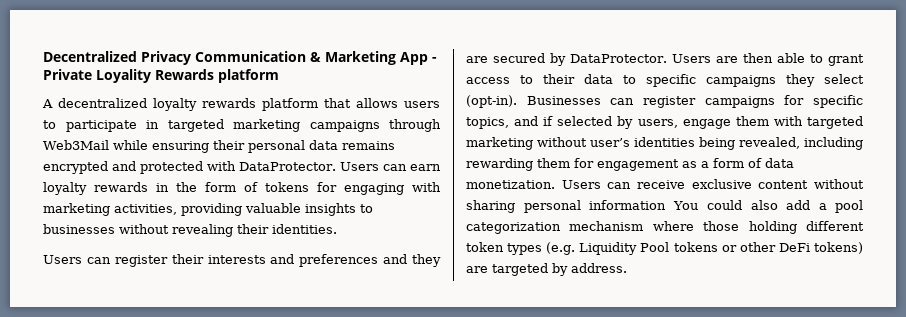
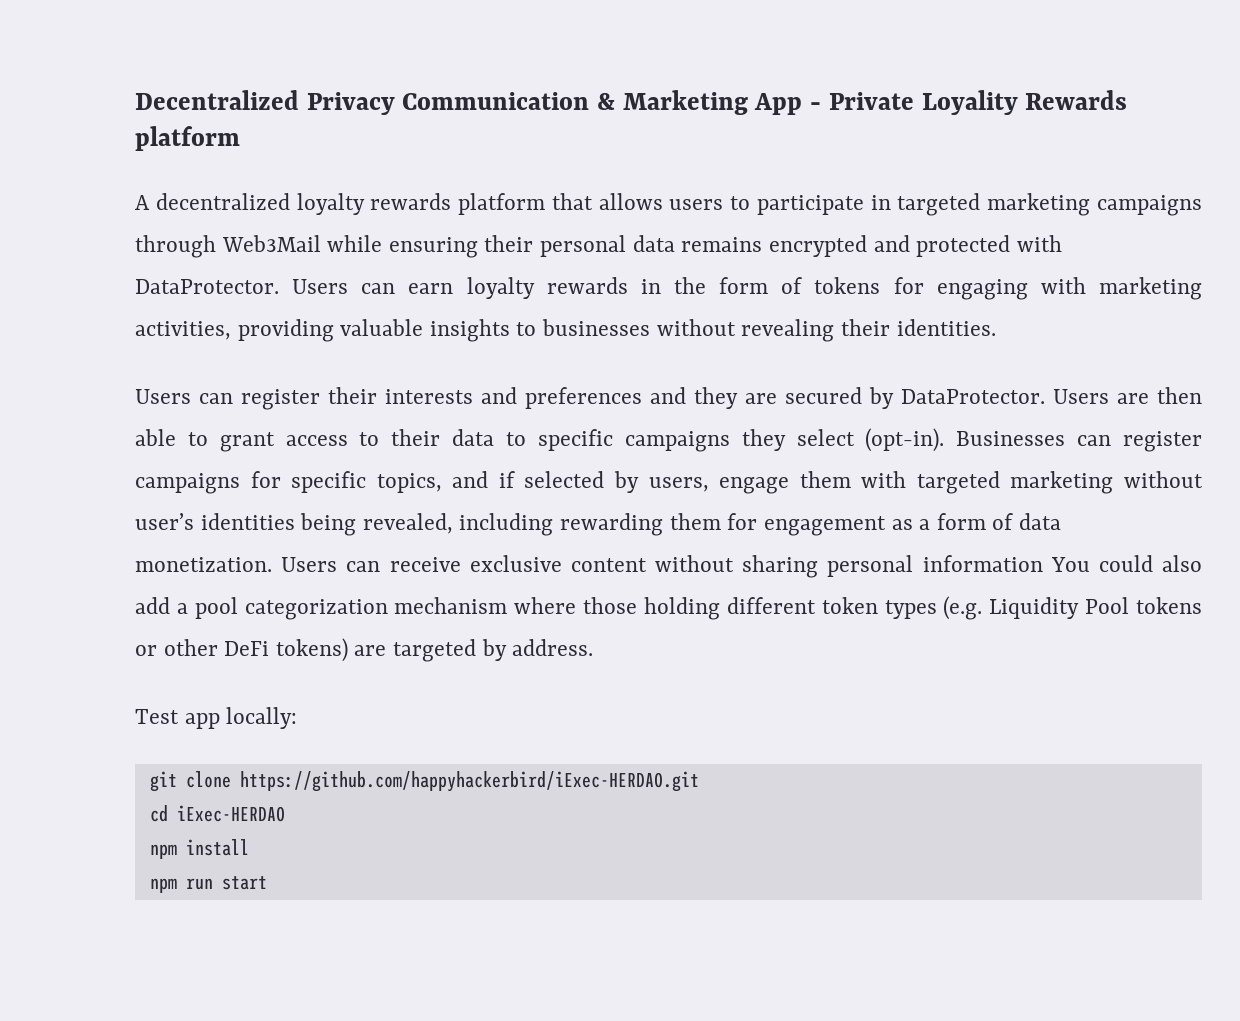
+ Test app locally:
+ git clone https://github.com/happyhackerbird/iExec-HERDAO.git
+ cd iExec-HERDAO
+ npm install
+ npm run start

